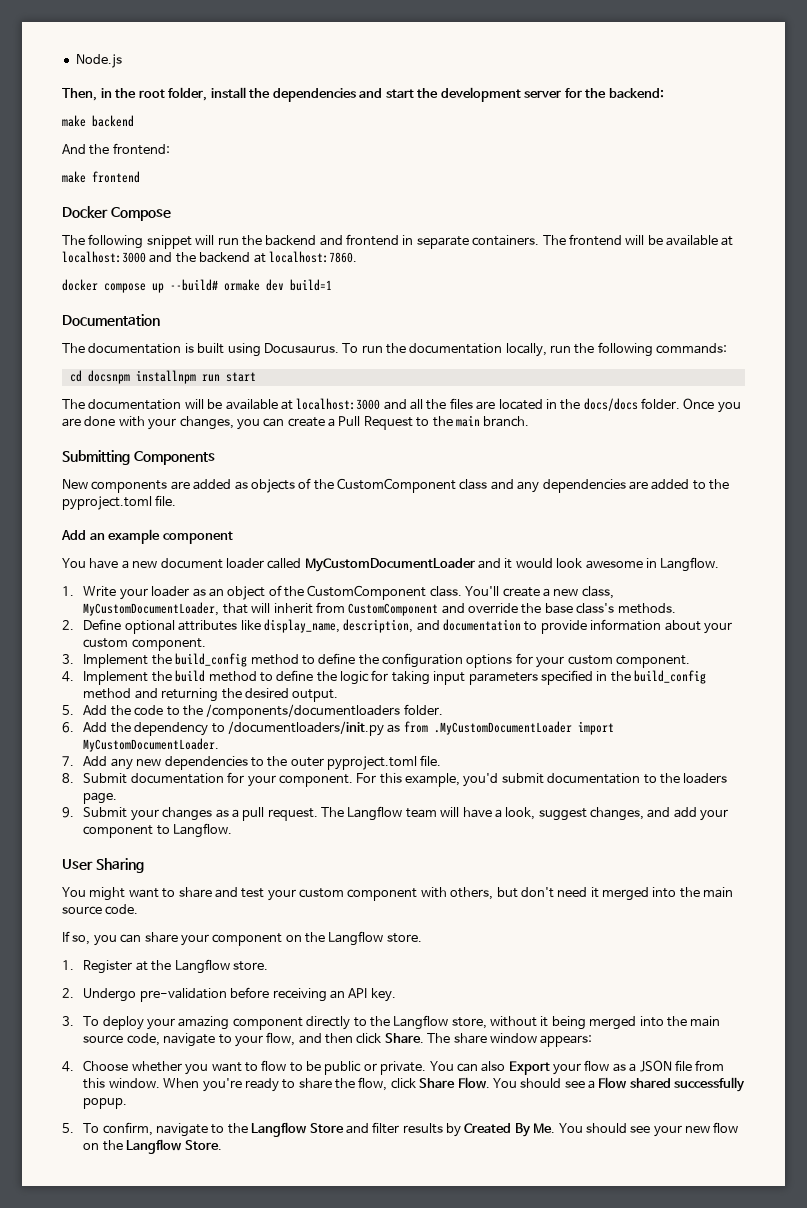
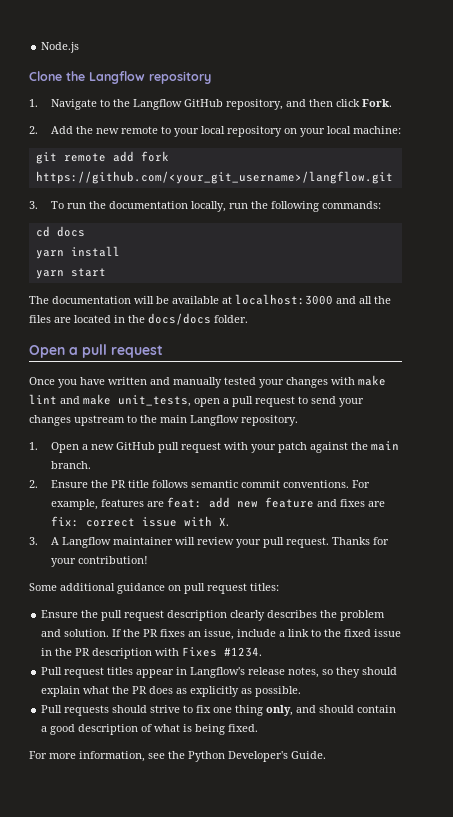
- Then, in the root folder, install the dependencies and start the development server for the backend:
- make backend
- And the frontend:
- make frontend
- Docker Compose
- The following snippet will run the backend and frontend in separate containers. The frontend will be available at localhost:3000 and the backend at localhost:7860.
- docker compose up --build# ormake dev build=1
- Documentation
- The documentation is built using Docusaurus. To run the documentation locally, run the following commands:
+ Clone the Langflow repository
+ 1. Navigate to the Langflow GitHub repository, and then click Fork.
+ 2. Add the new remote to your local repository on your local machine:
+ git remote add fork https://github.com/<your_git_username>/langflow.git
+ 3. To run the documentation locally, run the following commands:
- cd docsnpm installnpm run start
+ cd docs
+ yarn install
+ yarn start
- The documentation will be available at localhost:3000 and all the files are located in the docs/docs folder. Once you are done with your changes, you can create a Pull Request to the main branch.
- Submitting Components
- New components are added as objects of the CustomComponent class and any dependencies are added to the pyproject.toml file.
- Add an example component
- You have a new document loader called MyCustomDocumentLoader and it would look awesome in Langflow.
- 1. Write your loader as an object of the CustomComponent class. You'll create a new class, MyCustomDocumentLoader, that will inherit from CustomComponent and override the base class's methods.
- 2. Define optional attributes like display_name, description, and documentation to provide information about your custom component.
- 3. Implement the build_config method to define the configuration options for your custom component.
- 4. Implement the build method to define the logic for taking input parameters specified in the build_config method and returning the desired output.
- 5. Add the code to the /components/documentloaders folder.
- 6. Add the dependency to /documentloaders/init.py as from .MyCustomDocumentLoader import MyCustomDocumentLoader.
- 7. Add any new dependencies to the outer pyproject.toml file.
- 8. Submit documentation for your component. For this example, you'd submit documentation to the loaders page.
- 9. Submit your changes as a pull request. The Langflow team will have a look, suggest changes, and add your component to Langflow.
- User Sharing
- You might want to share and test your custom component with others, but don't need it merged into the main source code.
- If so, you can share your component on the Langflow store.
- 1. Register at the Langflow store.
- 2. Undergo pre-validation before receiving an API key.
- 3. To deploy your amazing component directly to the Langflow store, without it being merged into the main source code, navigate to your flow, and then click Share. The share window appears:
- 4. Choose whether you want to flow to be public or private. You can also Export your flow as a JSON file from this window. When you're ready to share the flow, click Share Flow. You should see a Flow shared successfully popup.
- 5. To confirm, navigate to the Langflow Store and filter results by Created By Me. You should see your new flow on the Langflow Store.
+ The documentation will be available at localhost:3000 and all the files are located in the docs/docs folder.
+ Open a pull request
+ Once you have written and manually tested your changes with make lint and make unit_tests, open a pull request to send your changes upstream to the main Langflow repository.
+ 1. Open a new GitHub pull request with your patch against the main branch.
+ 2. Ensure the PR title follows semantic commit conventions. For example, features are feat: add new feature and fixes are fix: correct issue with X.
+ 3. A Langflow maintainer will review your pull request. Thanks for your contribution!
+ Some additional guidance on pull request titles:
+ Ensure the pull request description clearly describes the problem and solution. If the PR fixes an issue, include a link to the fixed issue in the PR description with Fixes #1234.
+ Pull request titles appear in Langflow's release notes, so they should explain what the PR does as explicitly as possible.
+ Pull requests should strive to fix one thing only, and should contain a good description of what is being fixed.
+ For more information, see the Python Developer's Guide.

